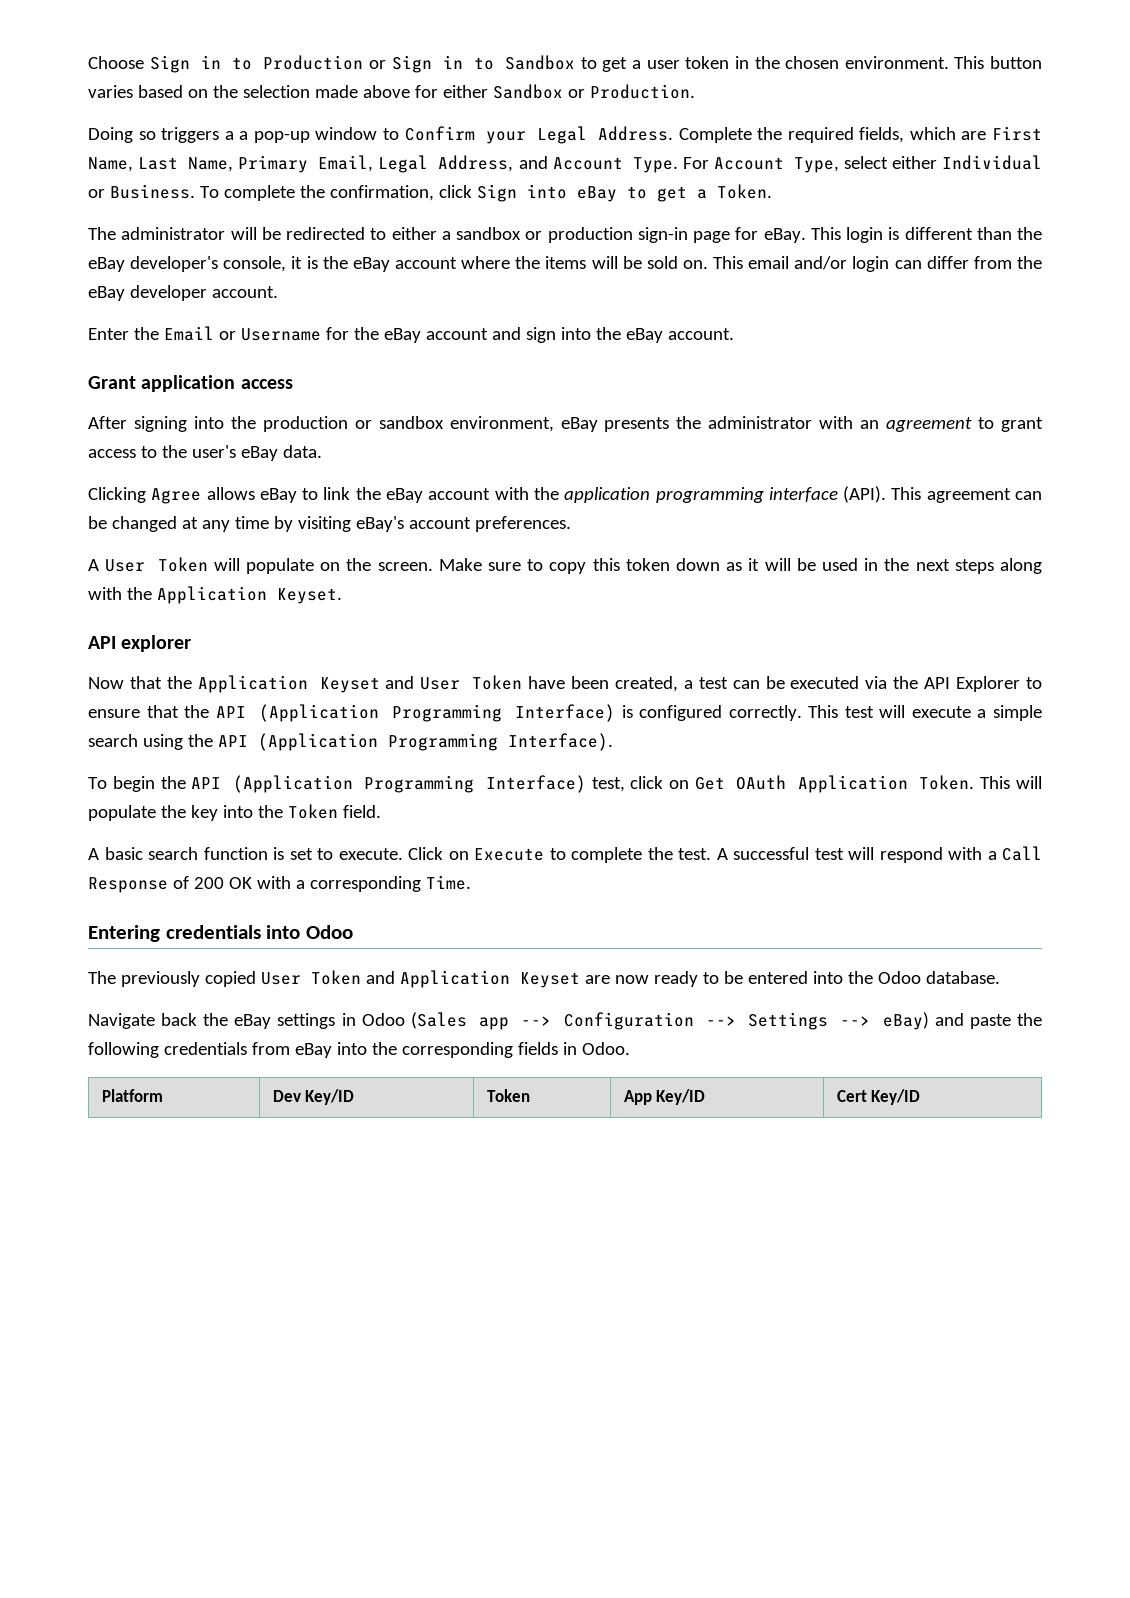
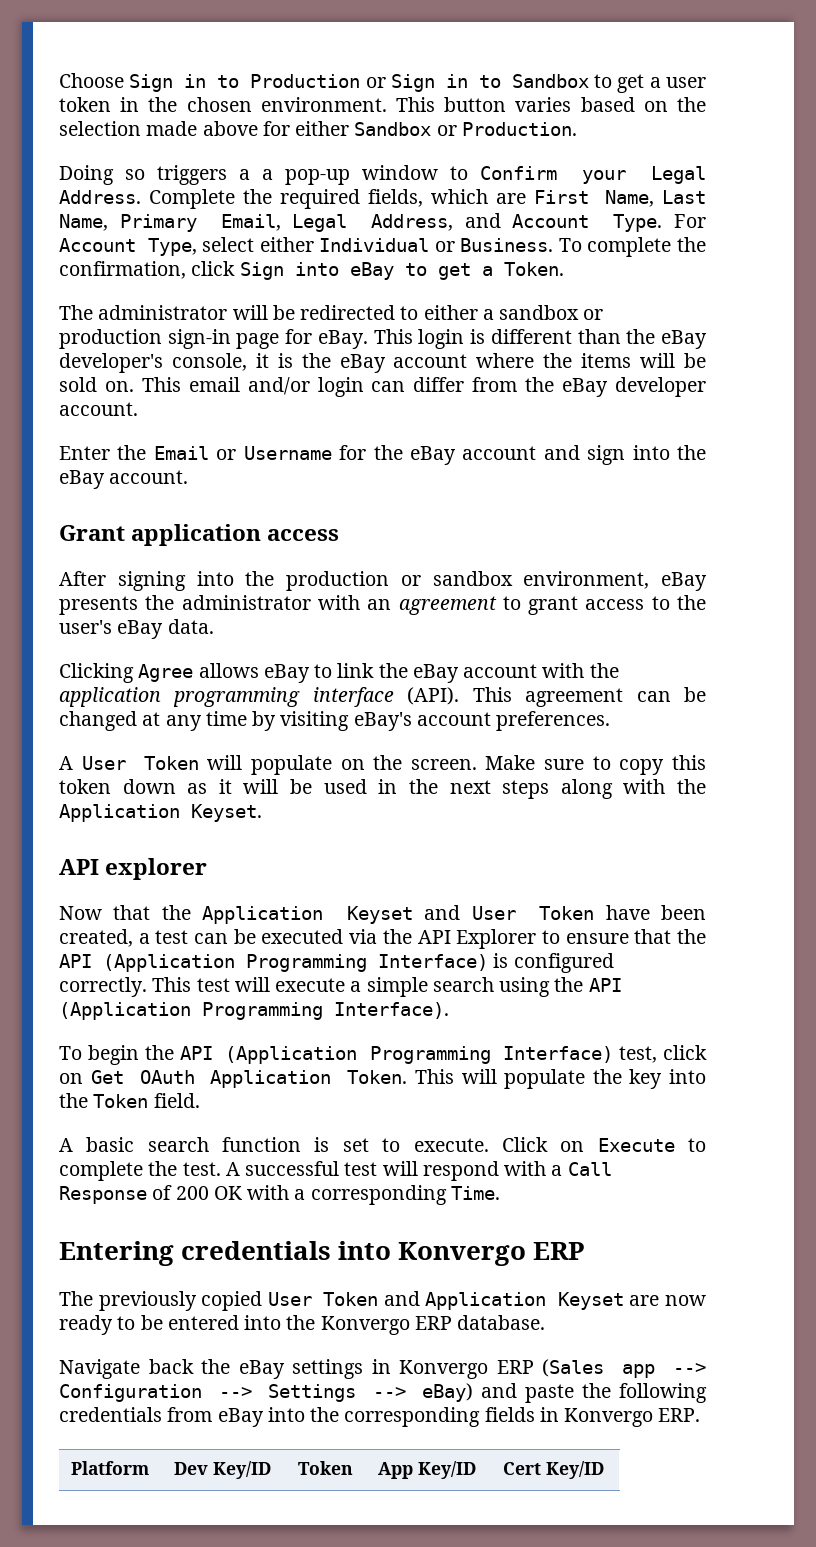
- Entering credentials into Odoo
+ Entering credentials into Konvergo ERP
- The previously copied User Token and Application Keyset are now ready to be entered into the Odoo database.
+ The previously copied User Token and Application Keyset are now ready to be entered into the Konvergo ERP database.
- Navigate back the eBay settings in Odoo (Sales app --> Configuration --> Settings --> eBay) and paste the following credentials from eBay into the corresponding fields in Odoo.
+ Navigate back the eBay settings in Konvergo ERP (Sales app --> Configuration --> Settings --> eBay) and paste the following credentials from eBay into the corresponding fields in Konvergo ERP.

